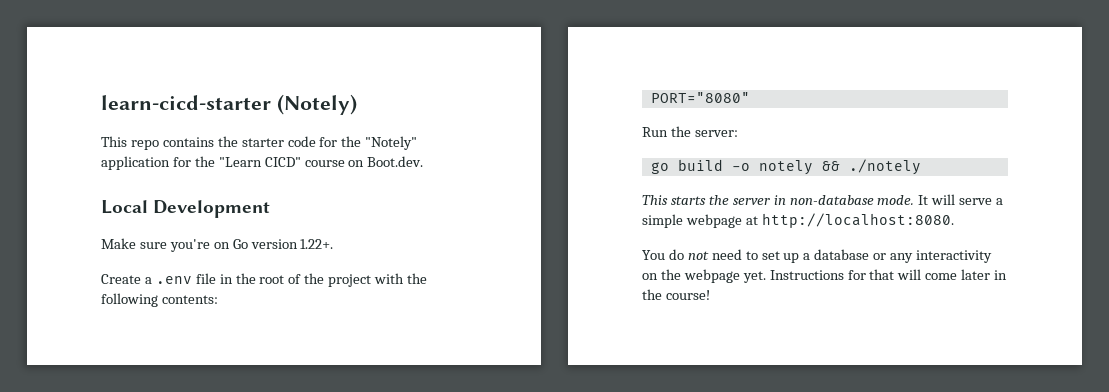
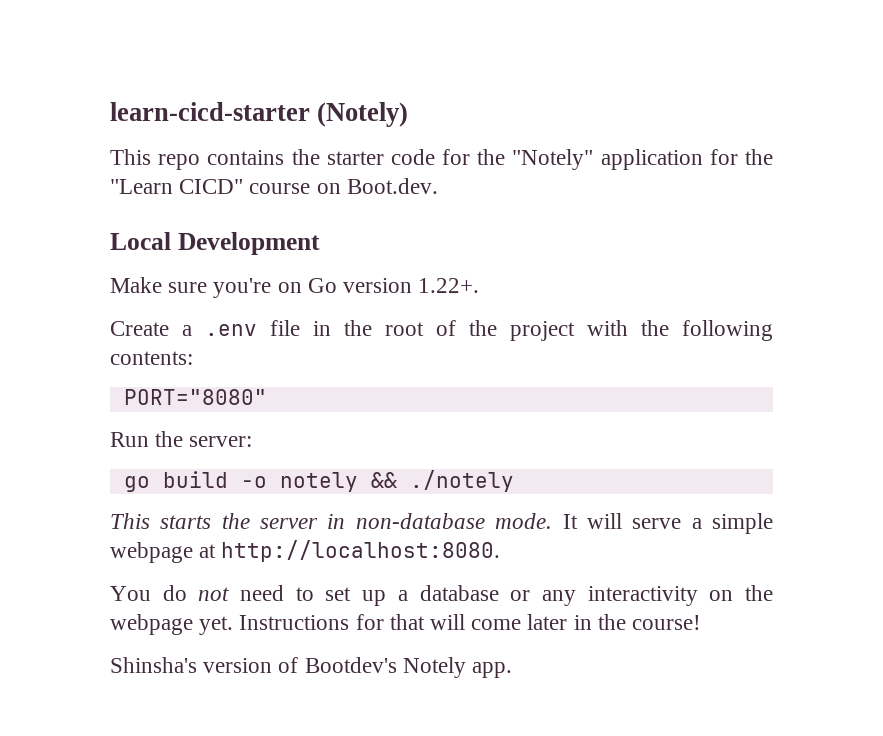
+ Shinsha's version of Bootdev's Notely app.

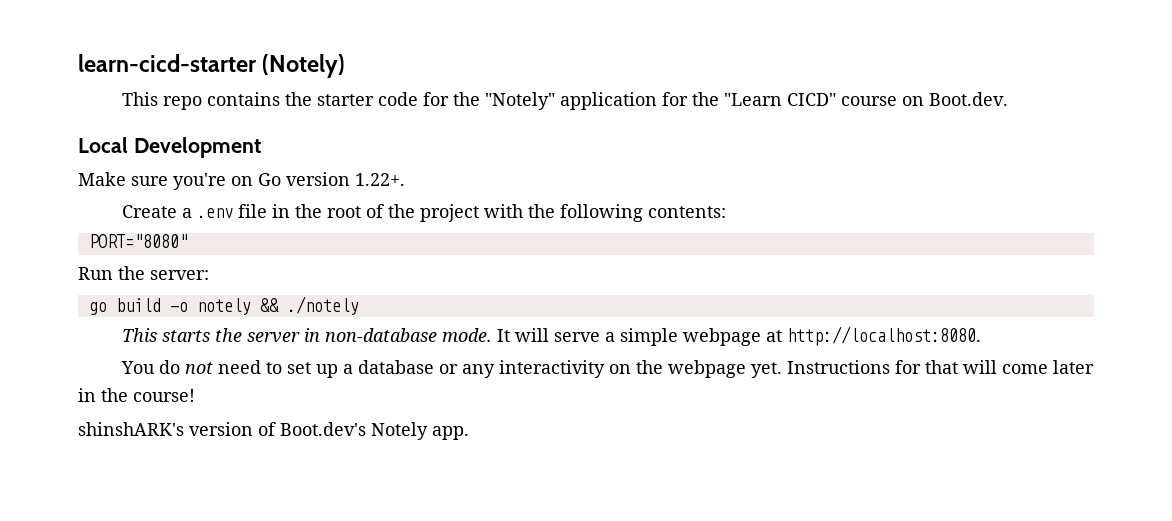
- Shinsha's version of Bootdev's Notely app.
+ shinshARK's version of Boot.dev's Notely app.

